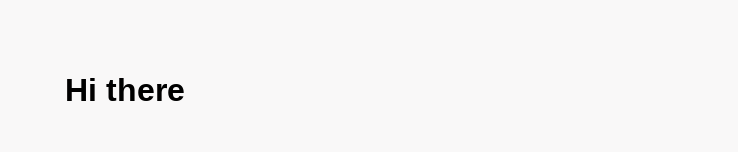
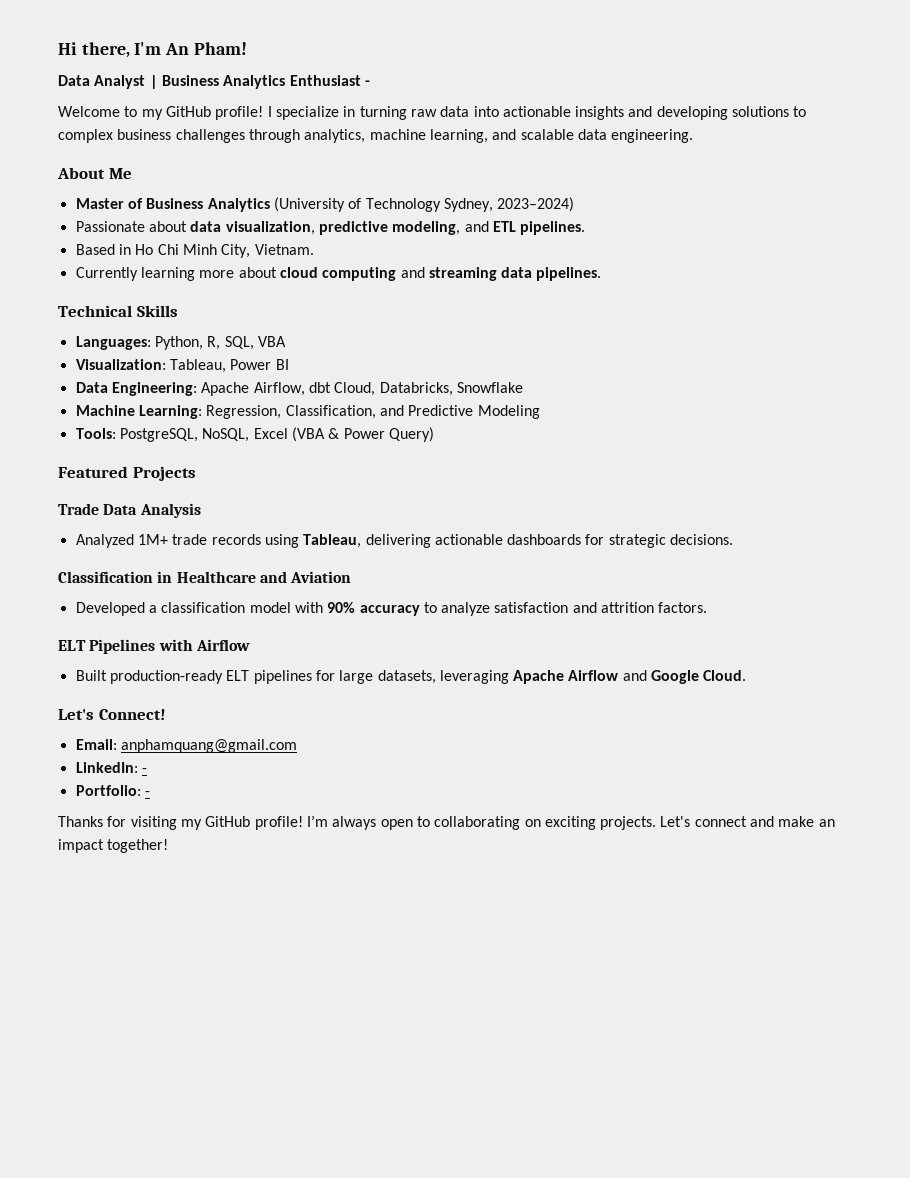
- Hi there
+ Hi there, I'm An Pham!
+ Data Analyst | Business Analytics Enthusiast -
+ Welcome to my GitHub profile! I specialize in turning raw data into actionable insights and developing solutions to complex business challenges through analytics, machine learning, and scalable data engineering.
+ About Me
+ Master of Business Analytics (University of Technology Sydney, 2023–2024)
+ Passionate about data visualization, predictive modeling, and ETL pipelines.
+ Based in Ho Chi Minh City, Vietnam.
+ Currently learning more about cloud computing and streaming data pipelines.
+ Technical Skills
+ Languages: Python, R, SQL, VBA
+ Visualization: Tableau, Power BI
+ Data Engineering: Apache Airflow, dbt Cloud, Databricks, Snowflake
+ Machine Learning: Regression, Classification, and Predictive Modeling
+ Tools: PostgreSQL, NoSQL, Excel (VBA & Power Query)
+ Featured Projects
+ Trade Data Analysis
+ Analyzed 1M+ trade records using Tableau, delivering actionable dashboards for strategic decisions.
+ Classification in Healthcare and Aviation
+ Developed a classification model with 90% accuracy to analyze satisfaction and attrition factors.
+ ELT Pipelines with Airflow
+ Built production-ready ELT pipelines for large datasets, leveraging Apache Airflow and Google Cloud.
+ Let's Connect!
+ Email: anphamquang@gmail.com
+ LinkedIn: -
+ Portfolio: -
+ Thanks for visiting my GitHub profile! I’m always open to collaborating on exciting projects. Let's connect and make an impact together!

